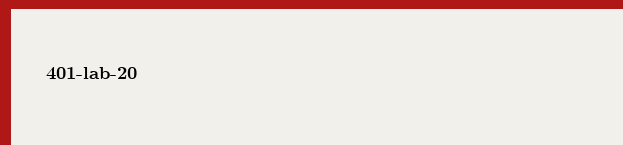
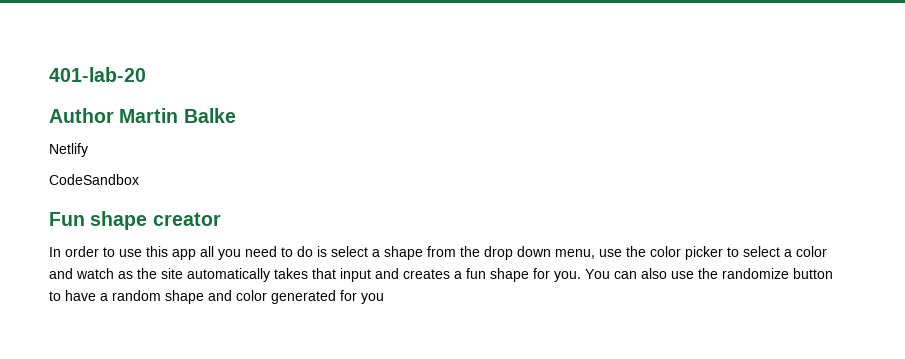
+ Author Martin Balke
+ Netlify
+ CodeSandbox
+ Fun shape creator
+ In order to use this app all you need to do is select a shape from the drop down menu, use the color picker to select a color and watch as the site automatically takes that input and creates a fun shape for you. You can also use the randomize button to have a random shape and color generated for you

